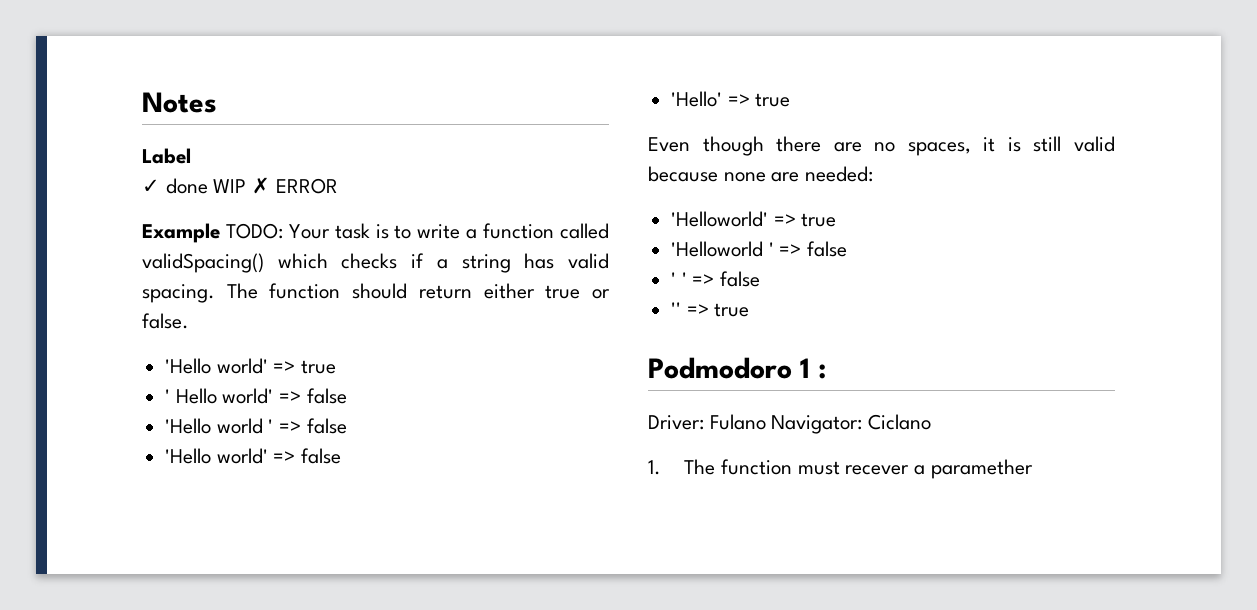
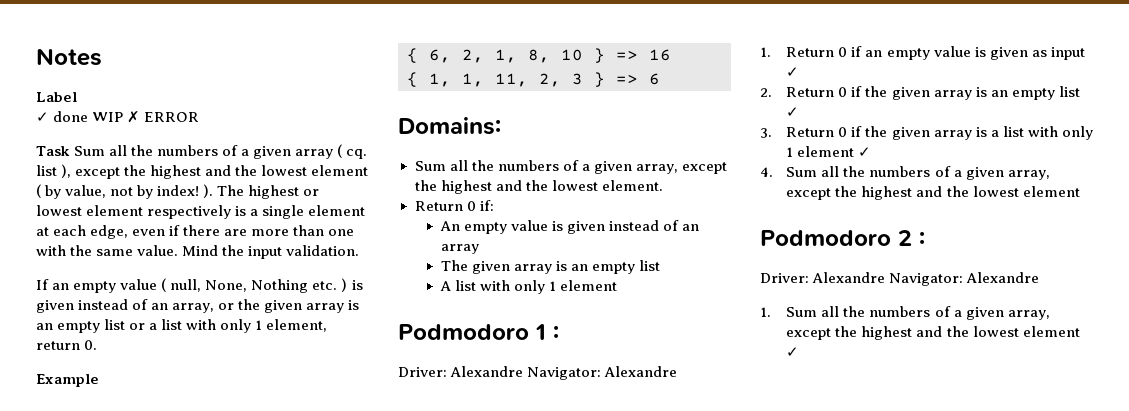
- Example TODO: Your task is to write a function called validSpacing() which checks if a string has valid spacing. The function should return either true or false.
- 'Hello world' => true
- ' Hello world' => false
- 'Hello world ' => false
- 'Hello world' => false
- 'Hello' => true
- Even though there are no spaces, it is still valid because none are needed:
- 'Helloworld' => true
- 'Helloworld ' => false
- ' ' => false
- '' => true
+ Task Sum all the numbers of a given array ( cq. list ), except the highest and the lowest element ( by value, not by index! ). The highest or lowest element respectively is a single element at each edge, even if there are more than one with the same value. Mind the input validation.
+ If an empty value ( null, None, Nothing etc. ) is given instead of an array, or the given array is an empty list or a list with only 1 element, return 0.
+ Example
+ { 6, 2, 1, 8, 10 } => 16
+ { 1, 1, 11, 2, 3 } => 6
+ Domains:
+ Sum all the numbers of a given array, except the highest and the lowest element.
+ Return 0 if:
+ An empty value is given instead of an array
+ The given array is an empty list
+ A list with only 1 element
  Podmodoro 1 :
- Driver: Fulano Navigator: Ciclano
- 1. The function must recever a paramether
+ Driver: Alexandre Navigator: Alexandre
+ 1. Return 0 if an empty value is given as input ✓
+ 2. Return 0 if the given array is an empty list ✓
+ 3. Return 0 if the given array is a list with only 1 element ✓
+ 4. Sum all the numbers of a given array, except the highest and the lowest element
+ Podmodoro 2 :
+ Driver: Alexandre Navigator: Alexandre
+ 1. Sum all the numbers of a given array, except the highest and the lowest element ✓

